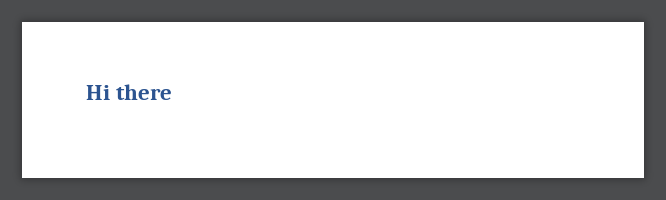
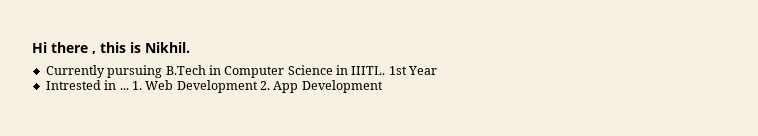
- Hi there
+ Hi there , this is Nikhil.
+ Currently pursuing B.Tech in Computer Science in IIITL. 1st Year
+ Intrested in ... 1. Web Development 2. App Development

